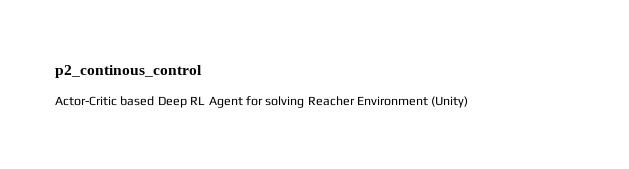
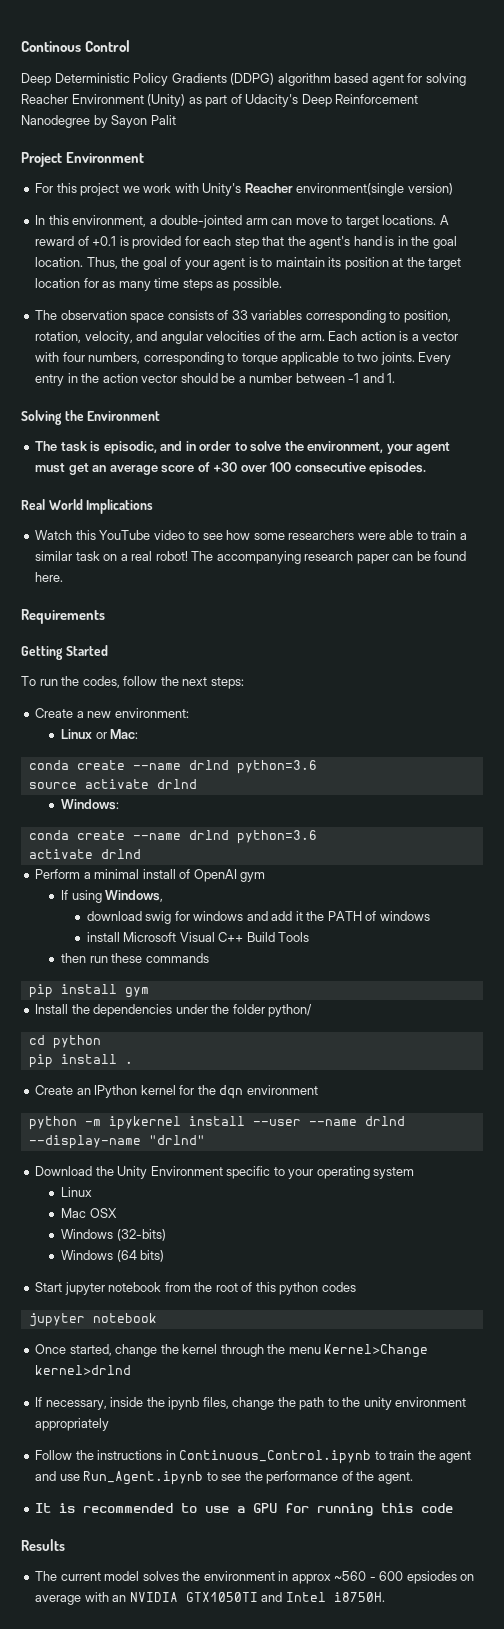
- p2_continous_control
- Actor-Critic based Deep RL Agent for solving Reacher Environment (Unity)
+ Continous Control
+ Deep Deterministic Policy Gradients (DDPG) algorithm based agent for solving Reacher Environment (Unity) as part of Udacity's Deep Reinforcement Nanodegree by Sayon Palit
+ Project Environment
+ For this project we work with Unity's Reacher environment(single version)
+ In this environment, a double-jointed arm can move to target locations. A reward of +0.1 is provided for each step that the agent's hand is in the goal location. Thus, the goal of your agent is to maintain its position at the target location for as many time steps as possible.
+ The observation space consists of 33 variables corresponding to position, rotation, velocity, and angular velocities of the arm. Each action is a vector with four numbers, corresponding to torque applicable to two joints. Every entry in the action vector should be a number between -1 and 1.
+ Solving the Environment
+ The task is episodic, and in order to solve the environment, your agent must get an average score of +30 over 100 consecutive episodes.
+ Real World Implications
+ Watch this YouTube video to see how some researchers were able to train a similar task on a real robot! The accompanying research paper can be found here.
+ Requirements
+ Getting Started
+ To run the codes, follow the next steps:
+ Create a new environment:
+ Linux or Mac:
+ conda create --name drlnd python=3.6
+ source activate drlnd
+ Windows:
+ conda create --name drlnd python=3.6
+ activate drlnd
+ Perform a minimal install of OpenAI gym
+ If using Windows,
+ download swig for windows and add it the PATH of windows
+ install Microsoft Visual C++ Build Tools
+ then run these commands
+ pip install gym
+ Install the dependencies under the folder python/
+ cd python
+ pip install .
+ Create an IPython kernel for the dqn environment
+ python -m ipykernel install --user --name drlnd --display-name "drlnd"
+ Download the Unity Environment specific to your operating system
+ Linux
+ Mac OSX
+ Windows (32-bits)
+ Windows (64 bits)
+ Start jupyter notebook from the root of this python codes
+ jupyter notebook
+ Once started, change the kernel through the menu Kernel>Change kernel>drlnd
+ If necessary, inside the ipynb files, change the path to the unity environment appropriately
+ Follow the instructions in Continuous_Control.ipynb to train the agent and use Run_Agent.ipynb to see the performance of the agent.
+ It is recommended to use a GPU for running this code
+ Results
+ The current model solves the environment in approx ~560 - 600 epsiodes on average with an NVIDIA GTX1050TI and Intel i8750H.

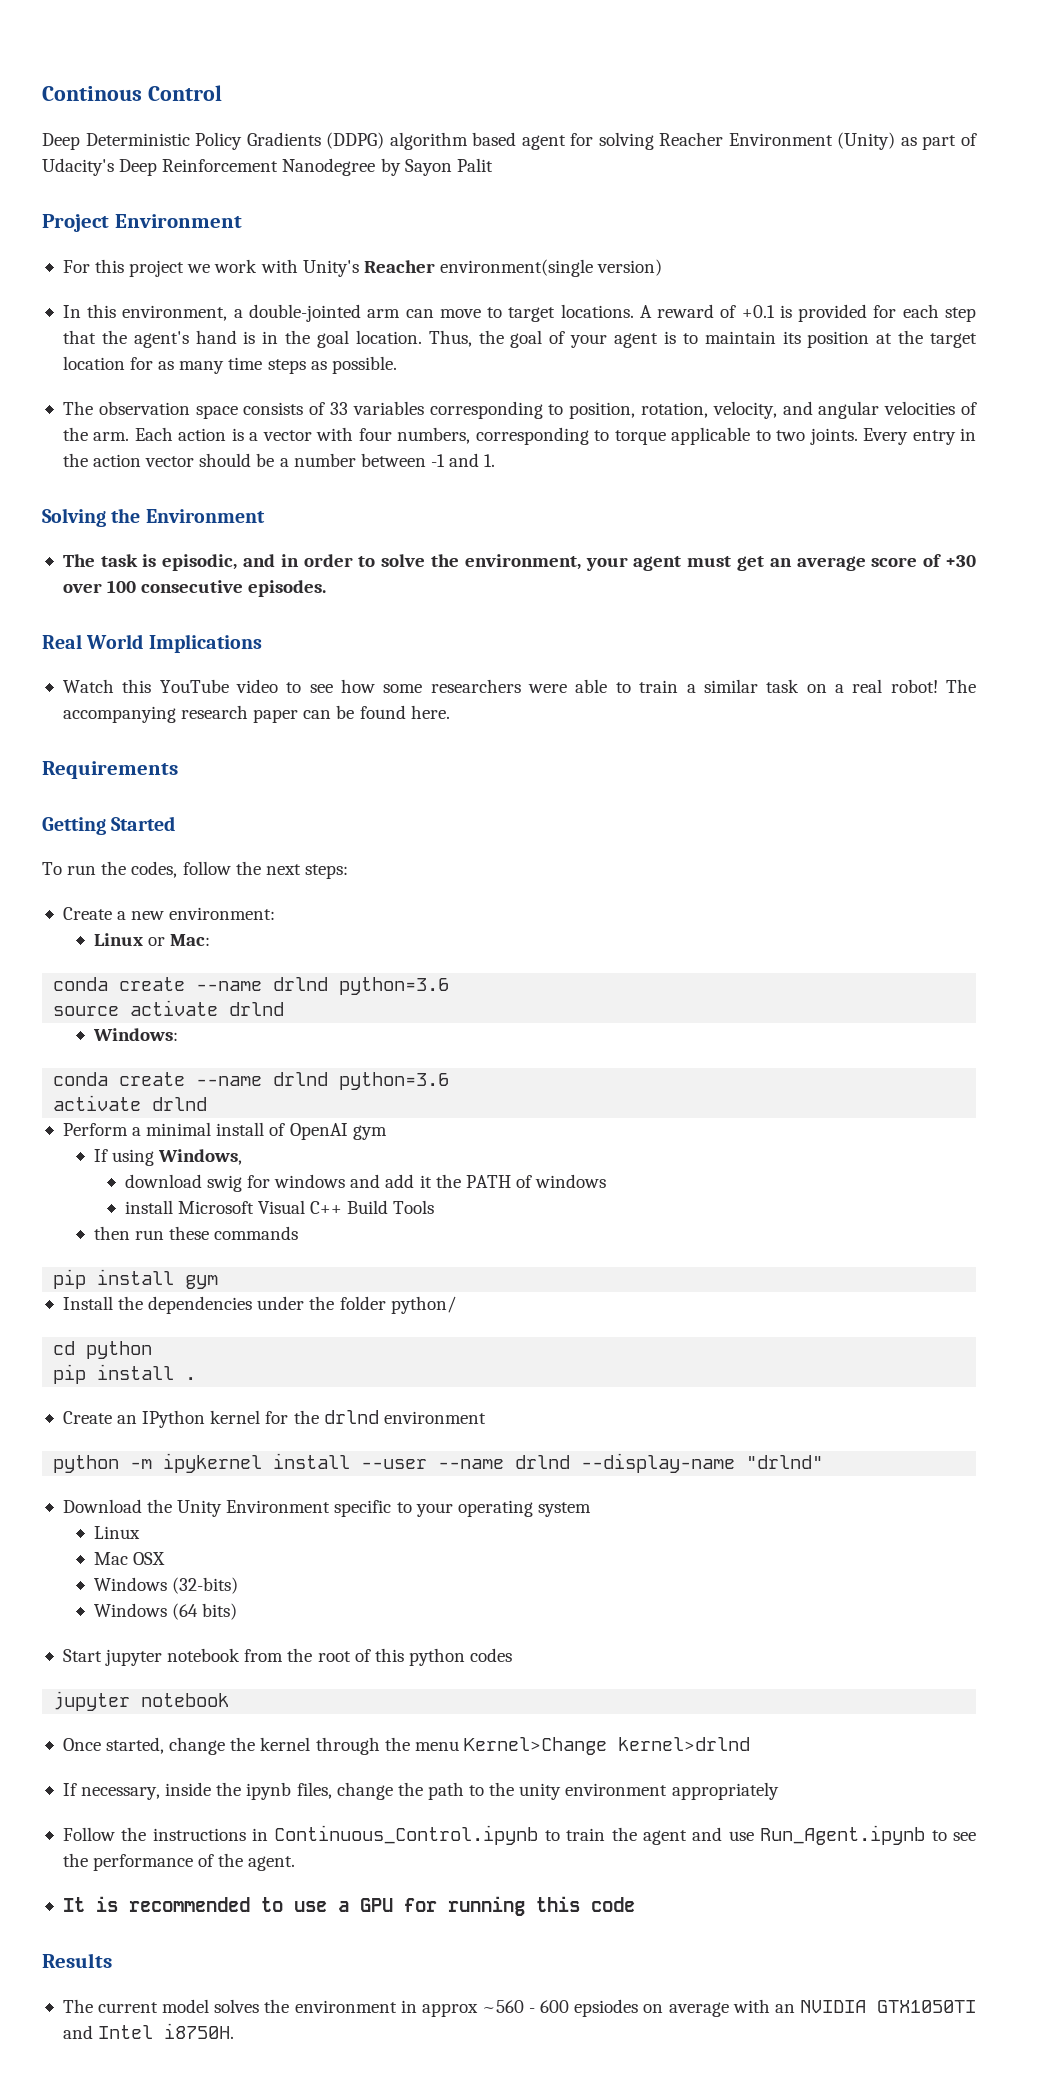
- Create an IPython kernel for the dqn environment
+ Create an IPython kernel for the drlnd environment

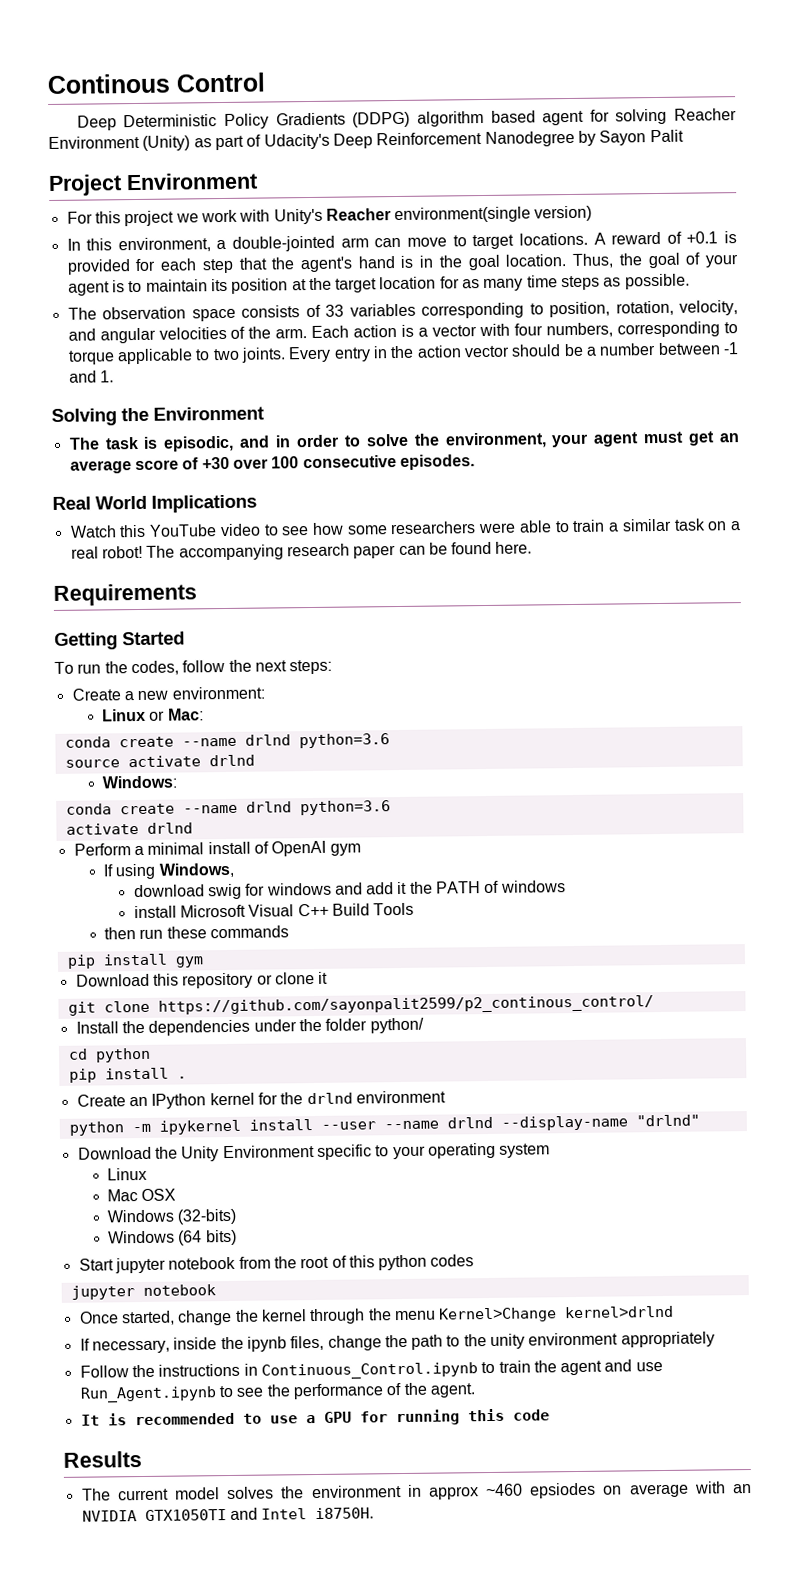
+ Download this repository or clone it
+ git clone https://github.com/sayonpalit2599/p2_continous_control/
- The current model solves the environment in approx ~560 - 600 epsiodes on average with an NVIDIA GTX1050TI and Intel i8750H.
+ The current model solves the environment in approx ~460 epsiodes on average with an NVIDIA GTX1050TI and Intel i8750H.

